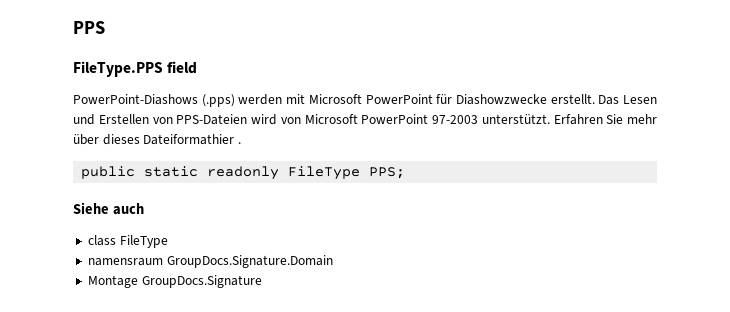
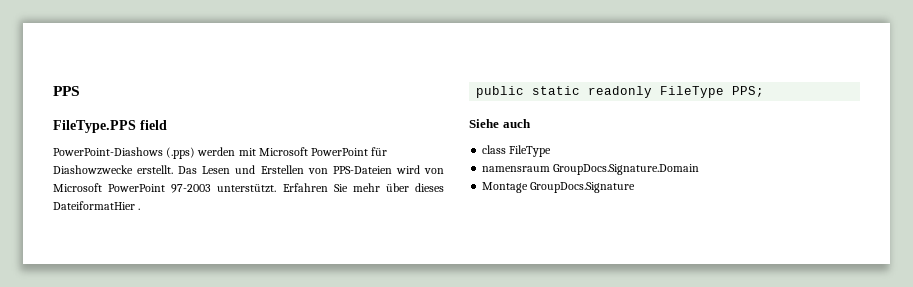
- Erfahren Sie mehr über dieses Dateiformathier .
+ Erfahren Sie mehr über dieses DateiformatHier .

